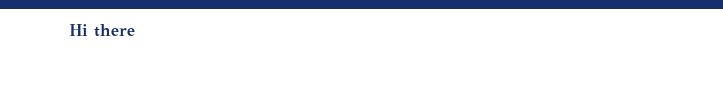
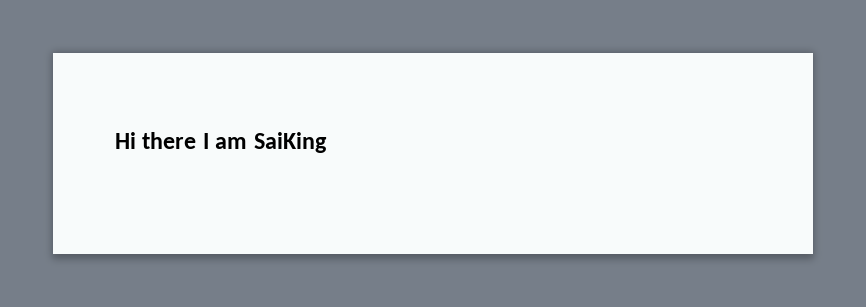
- Hi there
+ Hi there I am SaiKing

